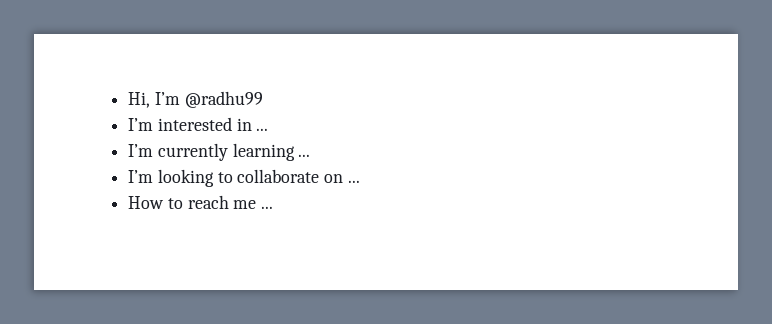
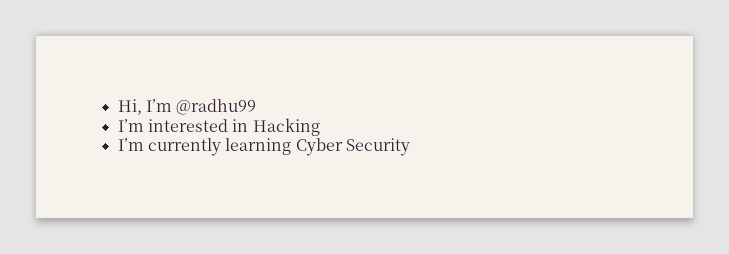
- I’m interested in ...
+ I’m interested in Hacking
- I’m currently learning ...
- I’m looking to collaborate on ...
- How to reach me ...
+ I’m currently learning Cyber Security

